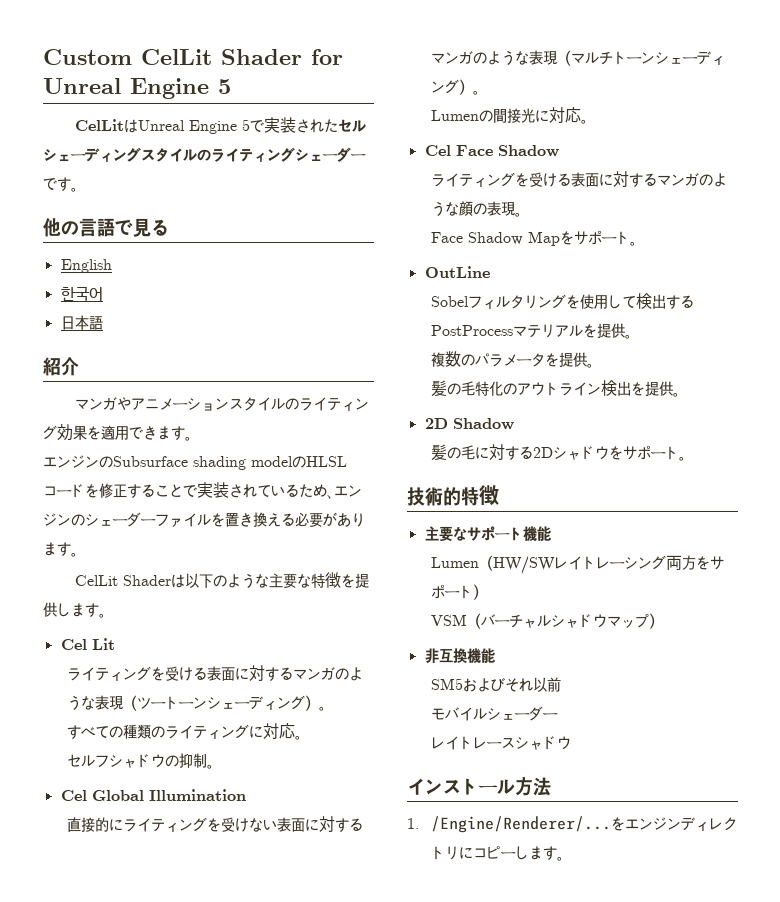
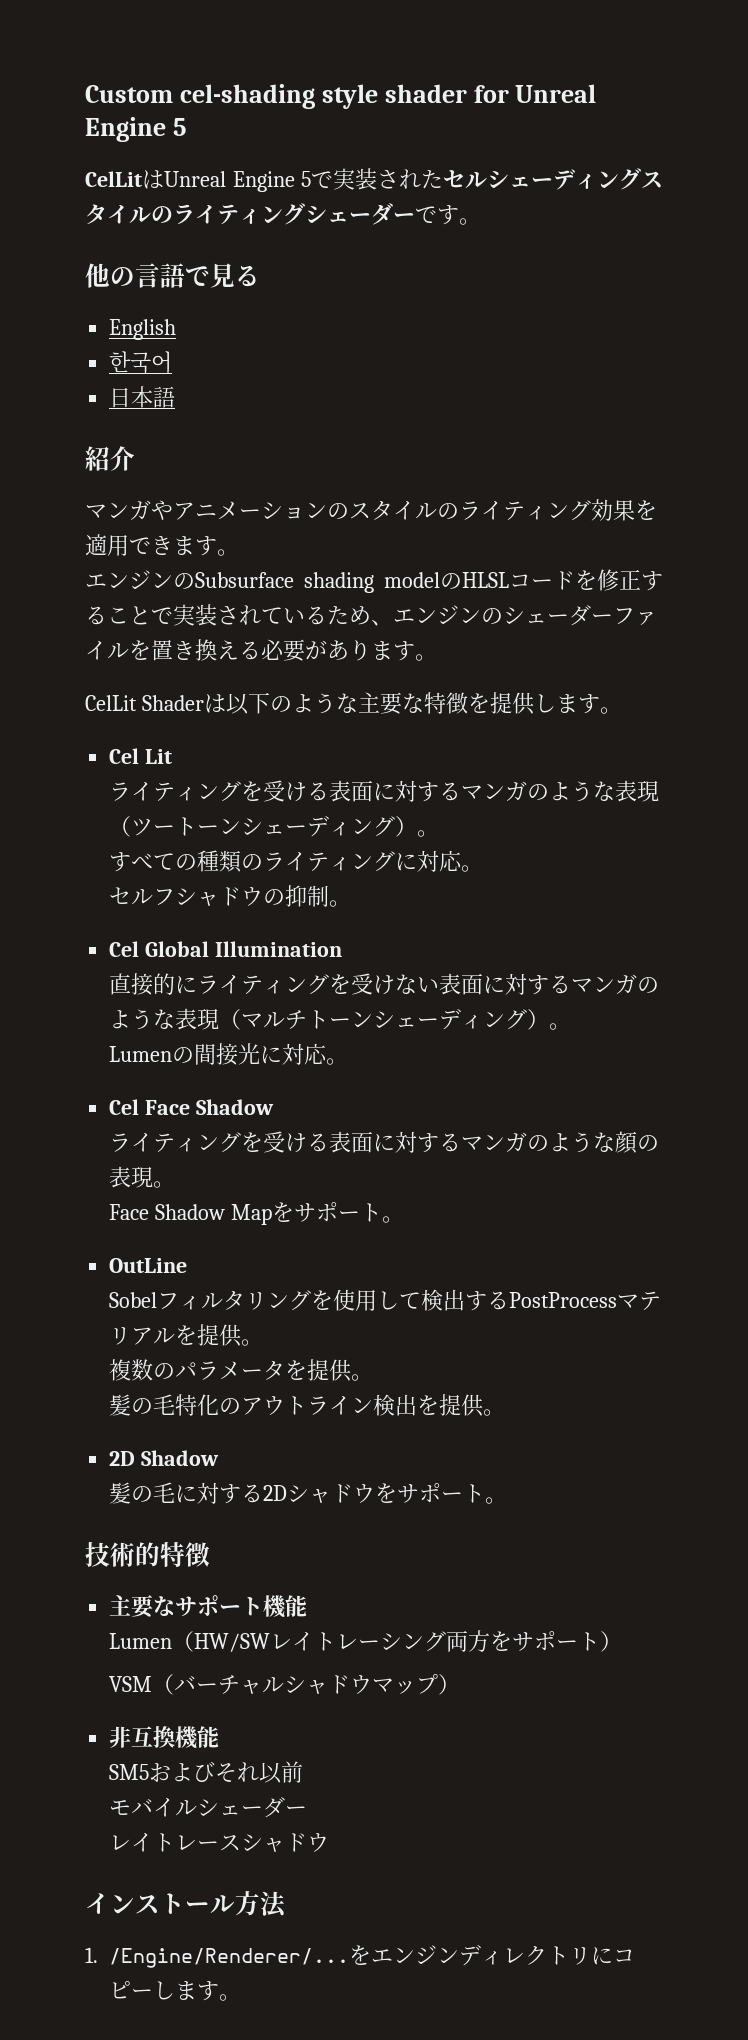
- Custom CelLit Shader for Unreal Engine 5
+ Custom cel-shading style shader for Unreal Engine 5
- マンガやアニメーションスタイルのライティング効果を適用できます。
+ マンガやアニメーションのスタイルのライティング効果を適用できます。

